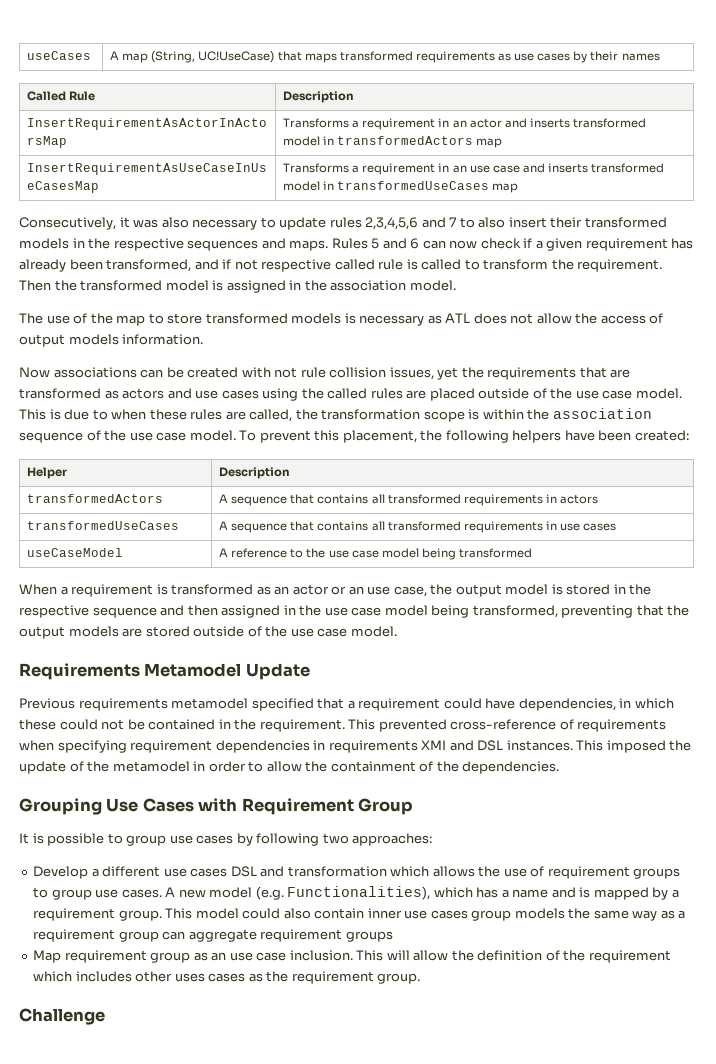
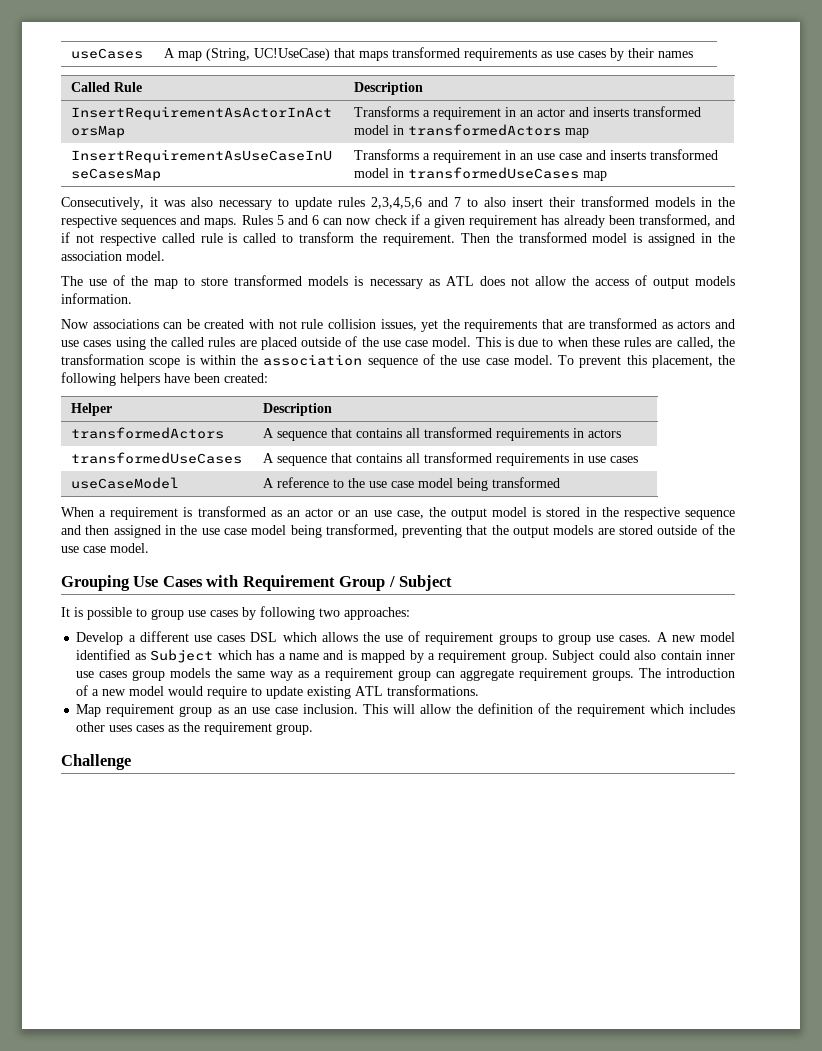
- Requirements Metamodel Update
- Previous requirements metamodel specified that a requirement could have dependencies, in which these could not be contained in the requirement. This prevented cross-reference of requirements when specifying requirement dependencies in requirements XMI and DSL instances. This imposed the update of the metamodel in order to allow the containment of the dependencies.
- Grouping Use Cases with Requirement Group
+ Grouping Use Cases with Requirement Group / Subject
- Develop a different use cases DSL and transformation which allows the use of requirement groups to group use cases.
+ Develop a different use cases DSL which allows the use of requirement groups to group use cases.
- A new model (e.g. Functionalities), which has a name and is mapped by a requirement group.
+ A new model identified as Subject which has a name and is mapped by a requirement group.
- This model could also contain inner use cases group models the same way as a requirement group can aggregate requirement groups
+ Subject could also contain inner use cases group models the same way as a requirement group can aggregate requirement groups. The introduction of a new model would require to update existing ATL transformations.

